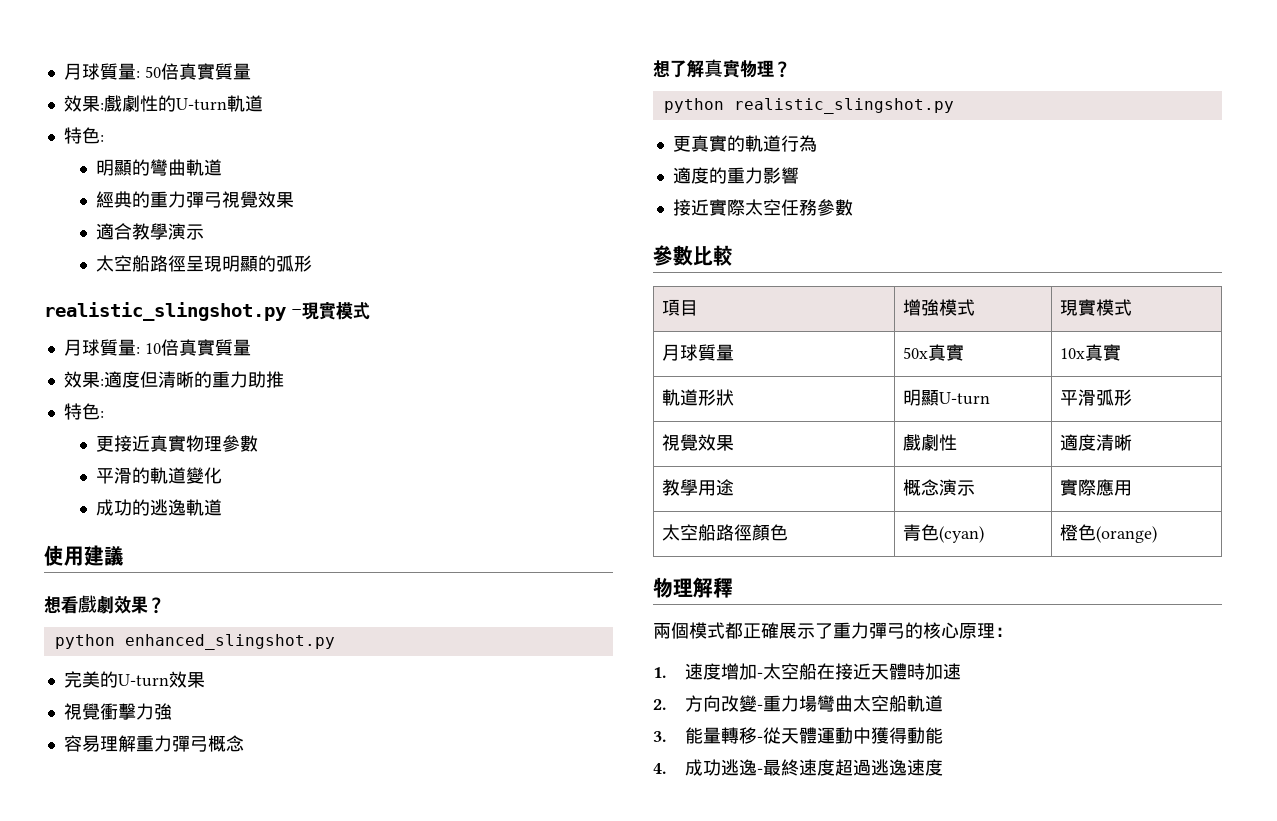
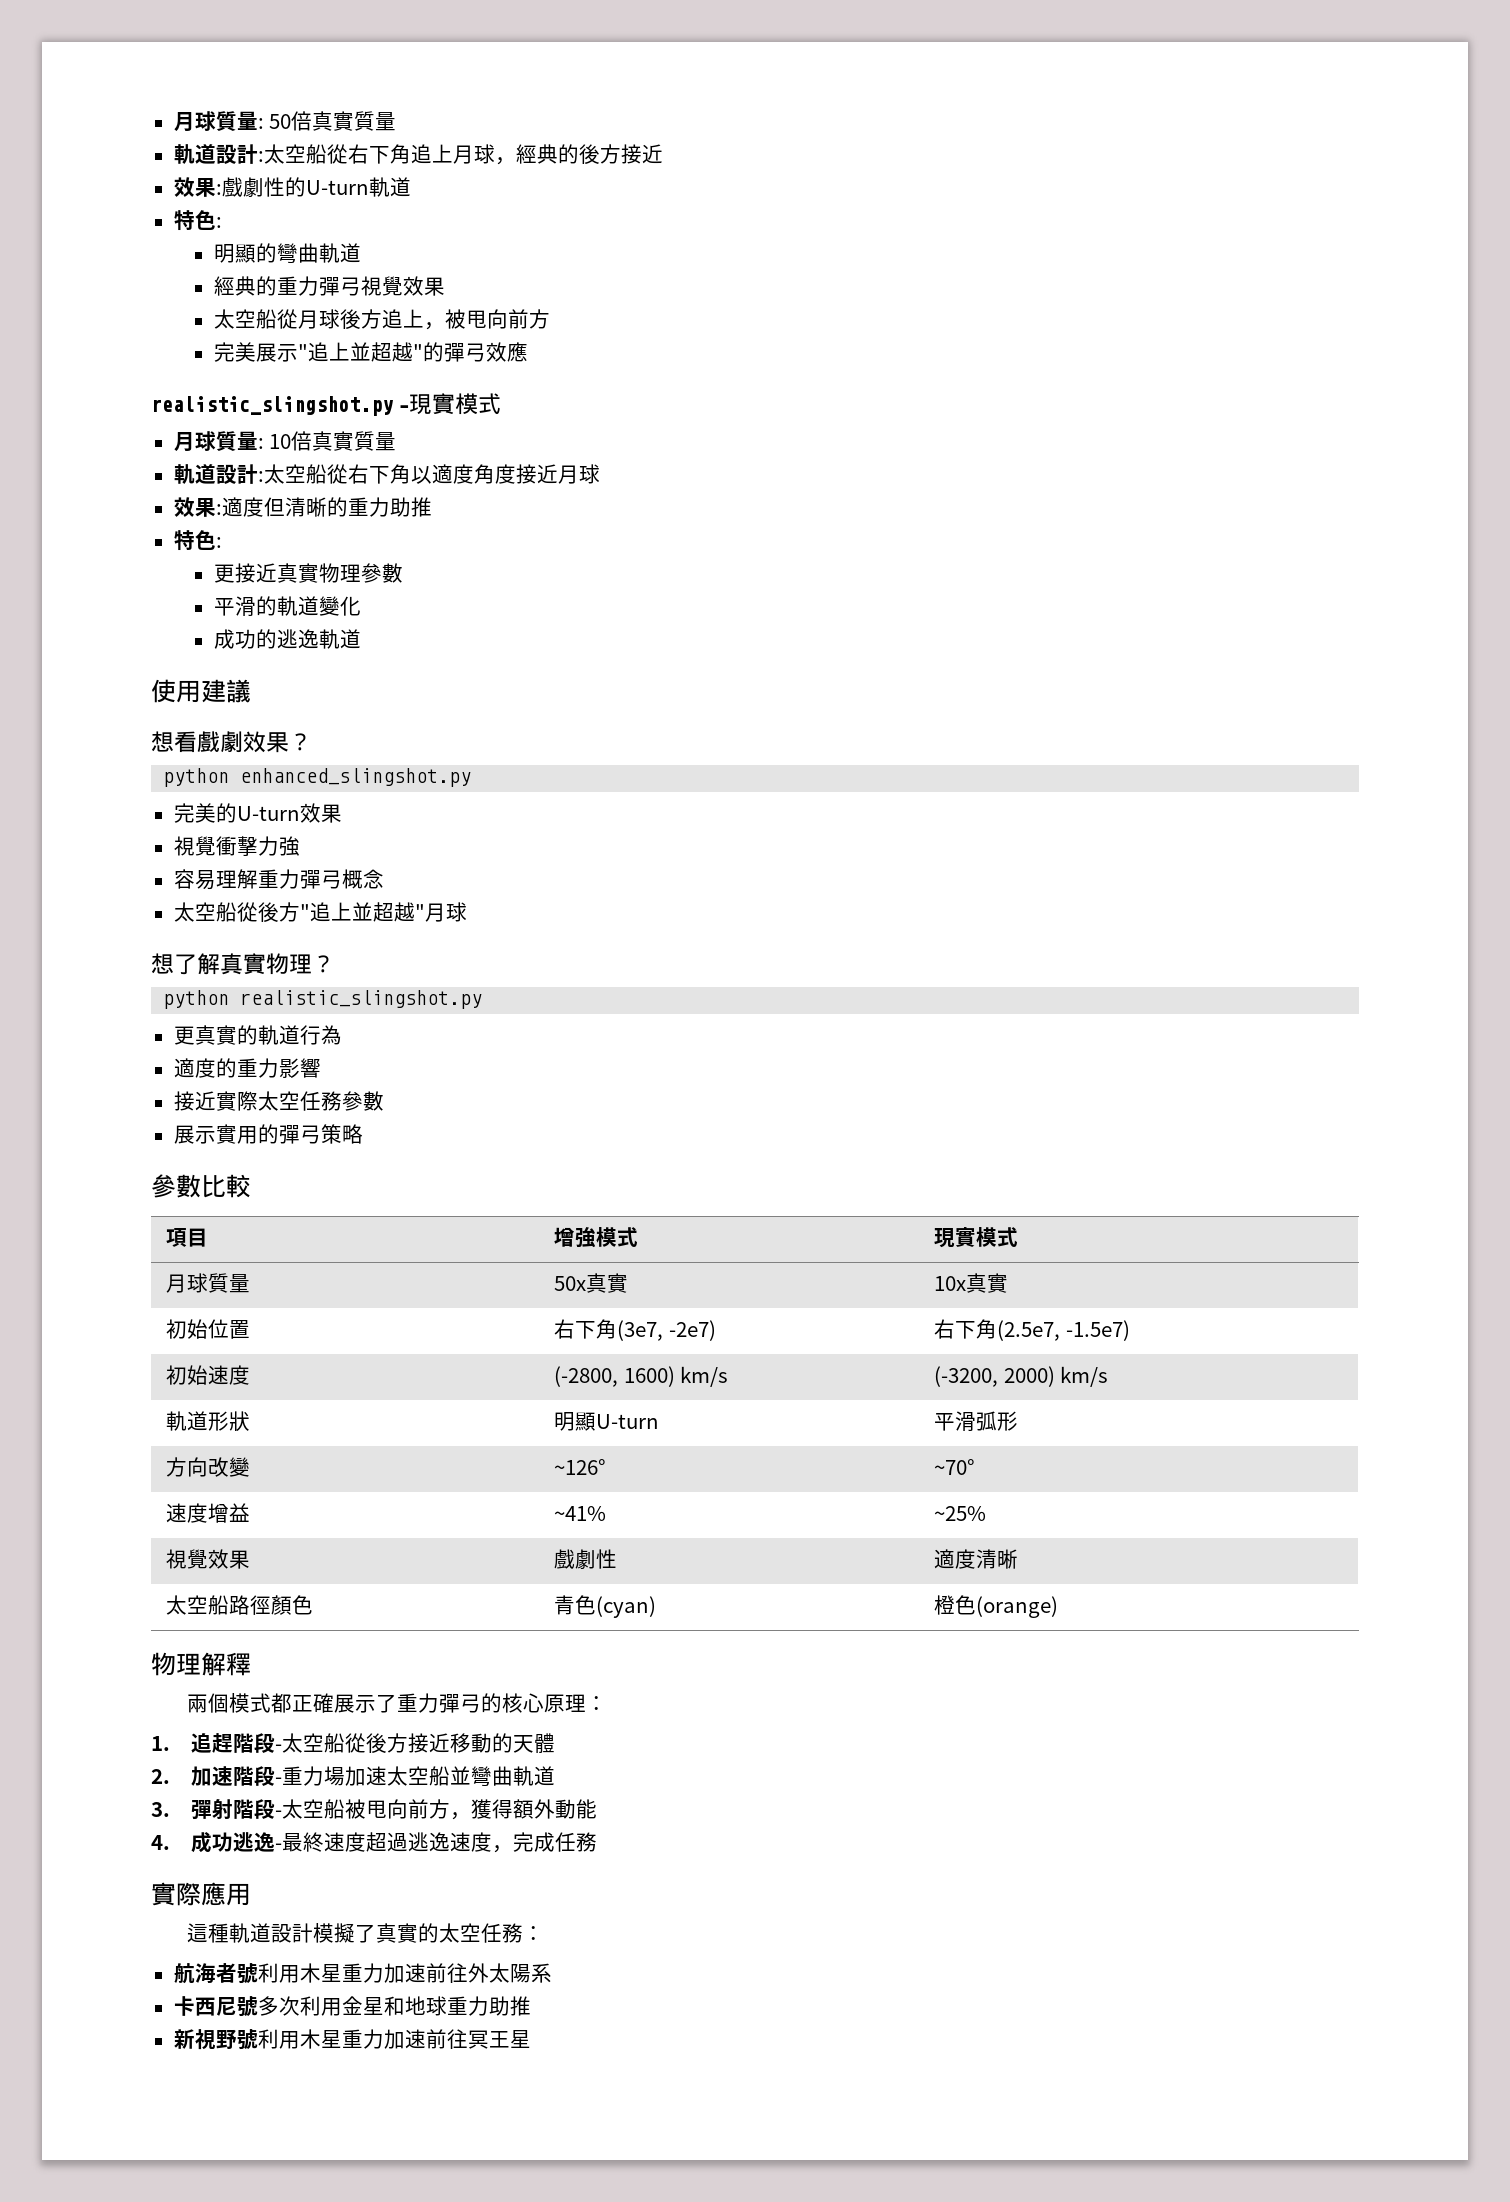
+ 軌道設計:太空船從右下角追上月球，經典的後方接近
- 適合教學演示
- 太空船路徑呈現明顯的弧形
+ 太空船從月球後方追上，被甩向前方
+ 完美展示"追上並超越"的彈弓效應
+ 軌道設計:太空船從右下角以適度角度接近月球
+ 太空船從後方"追上並超越"月球
+ 展示實用的彈弓策略
+ 初始位置 | 右下角(3e7, -2e7) | 右下角(2.5e7, -1.5e7)
+ 初始速度 | (-2800, 1600) km/s | (-3200, 2000) km/s
+ 方向改變 | ~126° | ~70°
+ 速度增益 | ~41% | ~25%
- 教學用途 | 概念演示 | 實際應用
- 1.速度增加-太空船在接近天體時加速
- 2.方向改變-重力場彎曲太空船軌道
- 3.能量轉移-從天體運動中獲得動能
+ 1.追趕階段-太空船從後方接近移動的天體
+ 2.加速階段-重力場加速太空船並彎曲軌道
+ 3.彈射階段-太空船被甩向前方，獲得額外動能
- 4.成功逃逸-最終速度超過逃逸速度
+ 4.成功逃逸-最終速度超過逃逸速度，完成任務
+ 實際應用
+ 這種軌道設計模擬了真實的太空任務：
+ 航海者號利用木星重力加速前往外太陽系
+ 卡西尼號多次利用金星和地球重力助推
+ 新視野號利用木星重力加速前往冥王星

